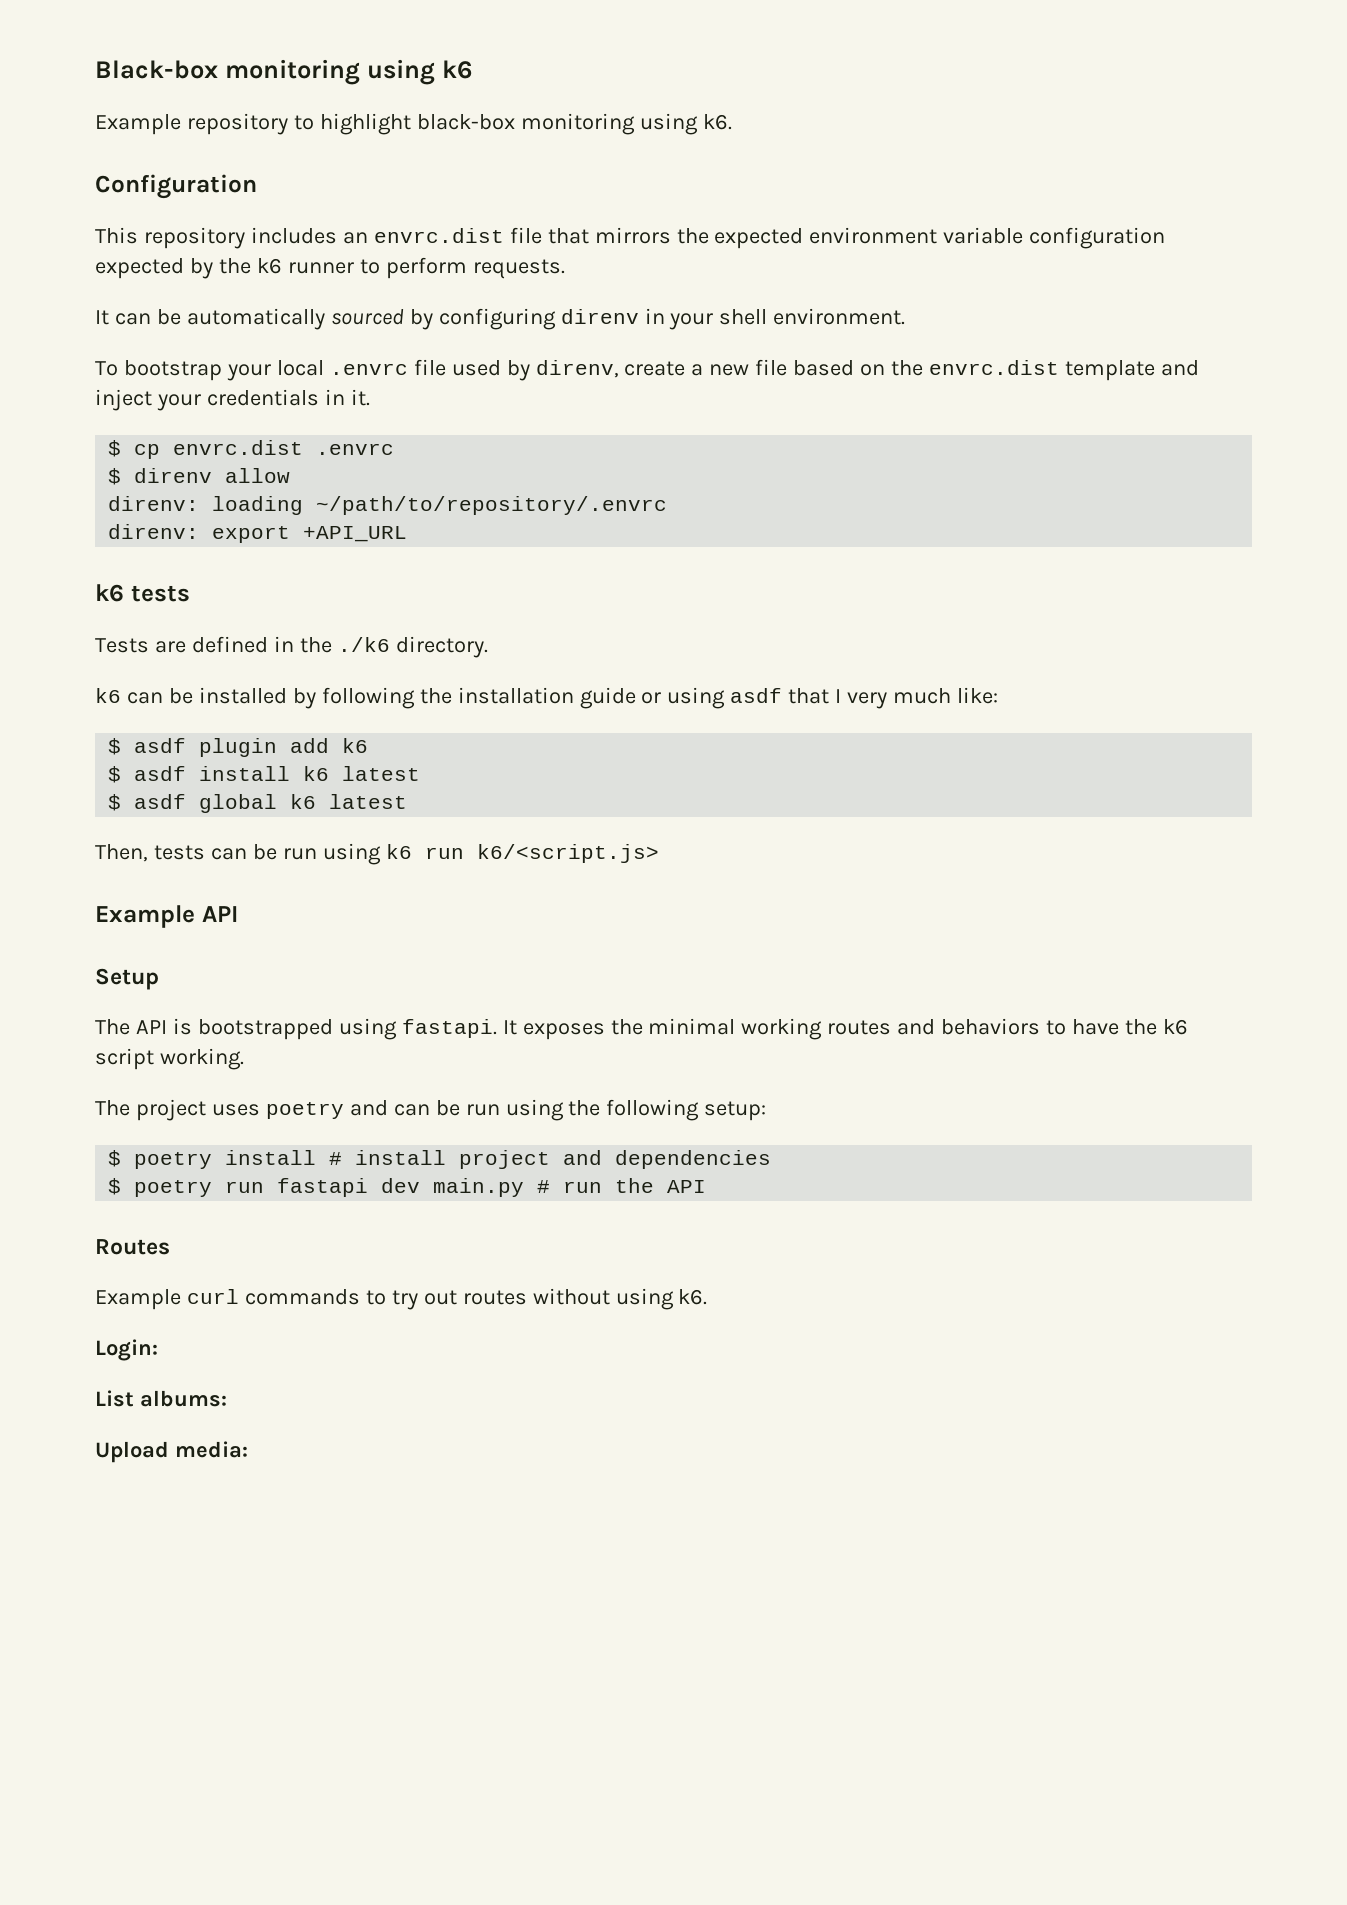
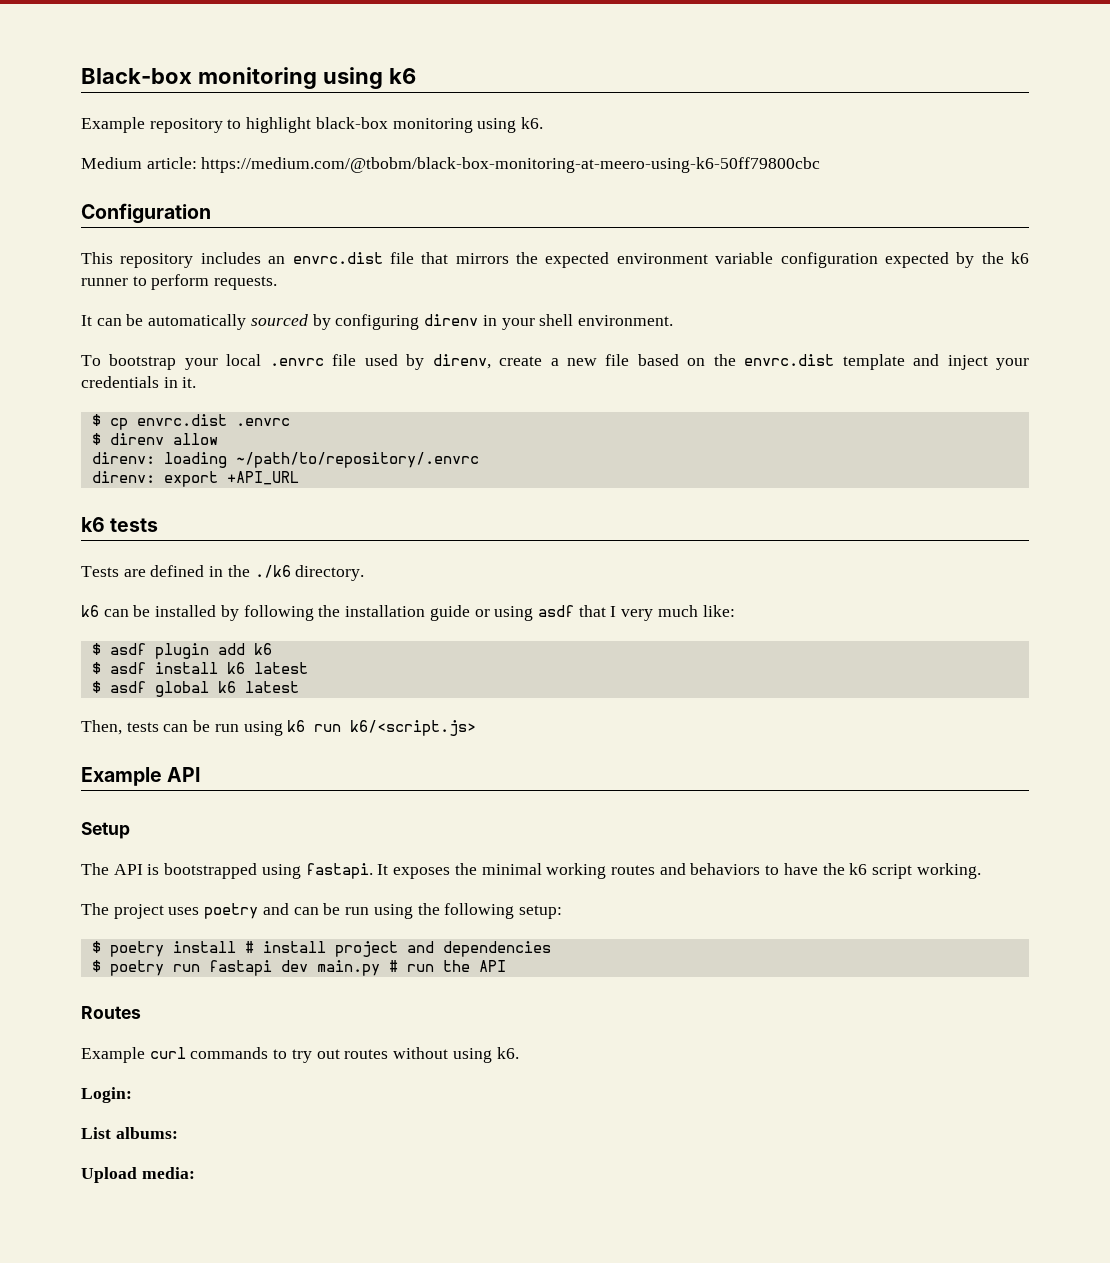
+ Medium article: https://medium.com/@tbobm/black-box-monitoring-at-meero-using-k6-50ff79800cbc

